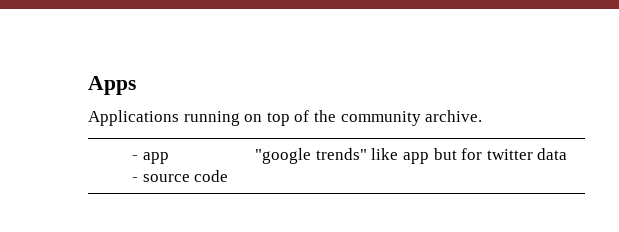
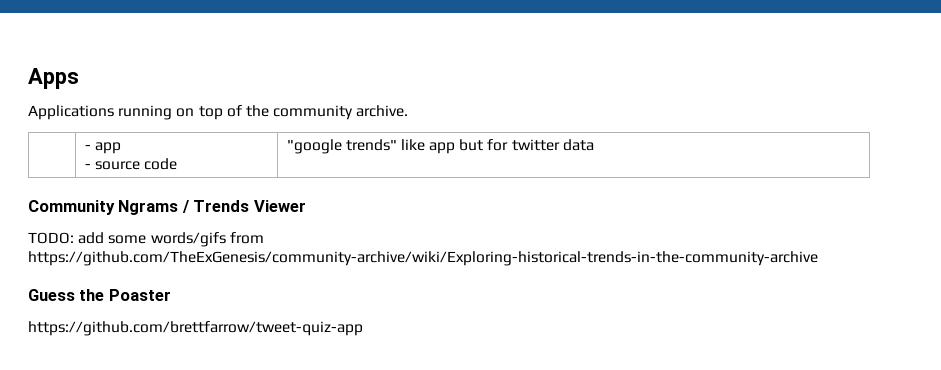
+ Community Ngrams / Trends Viewer
+ TODO: add some words/gifs from https://github.com/TheExGenesis/community-archive/wiki/Exploring-historical-trends-in-the-community-archive
+ Guess the Poaster
+ https://github.com/brettfarrow/tweet-quiz-app

